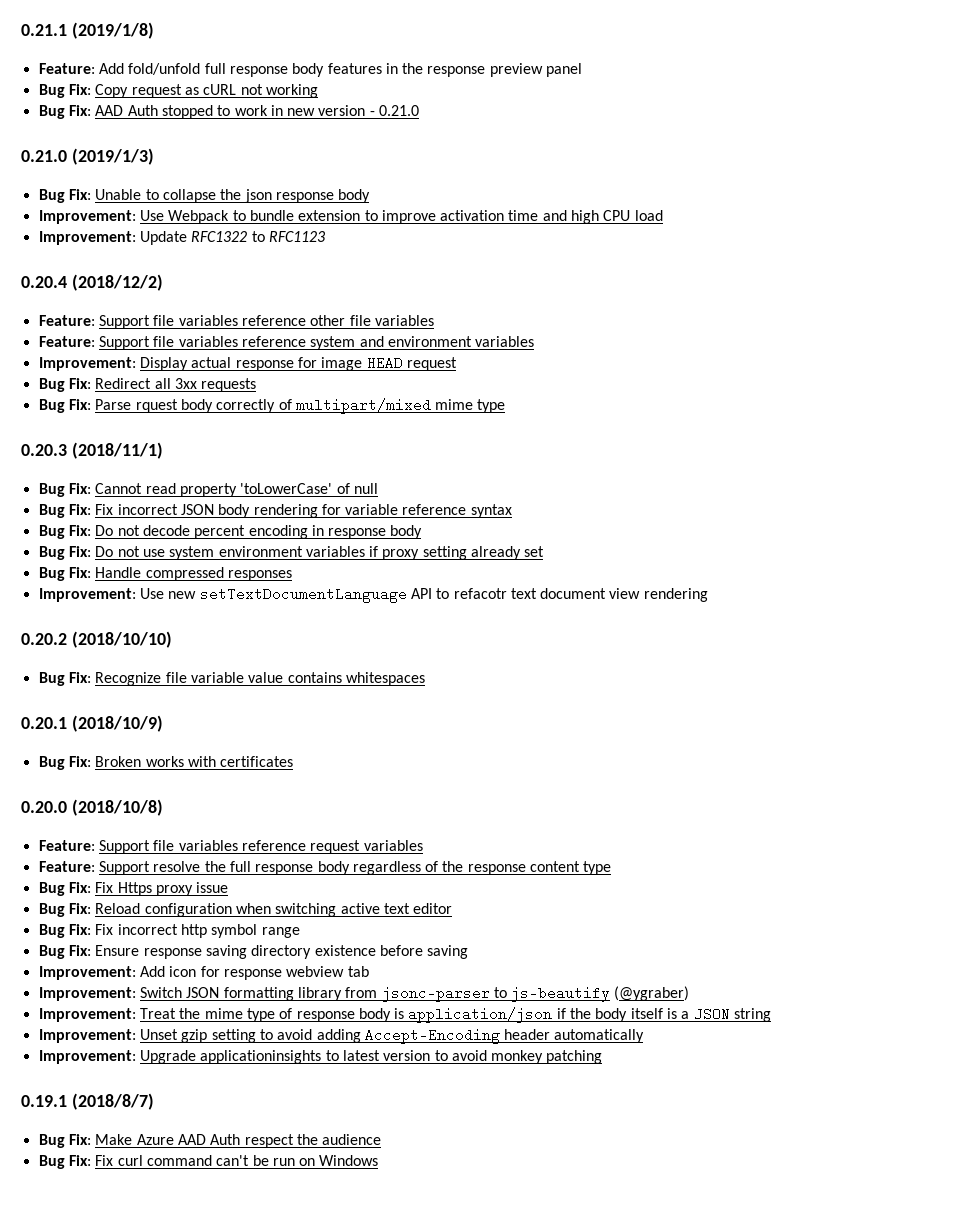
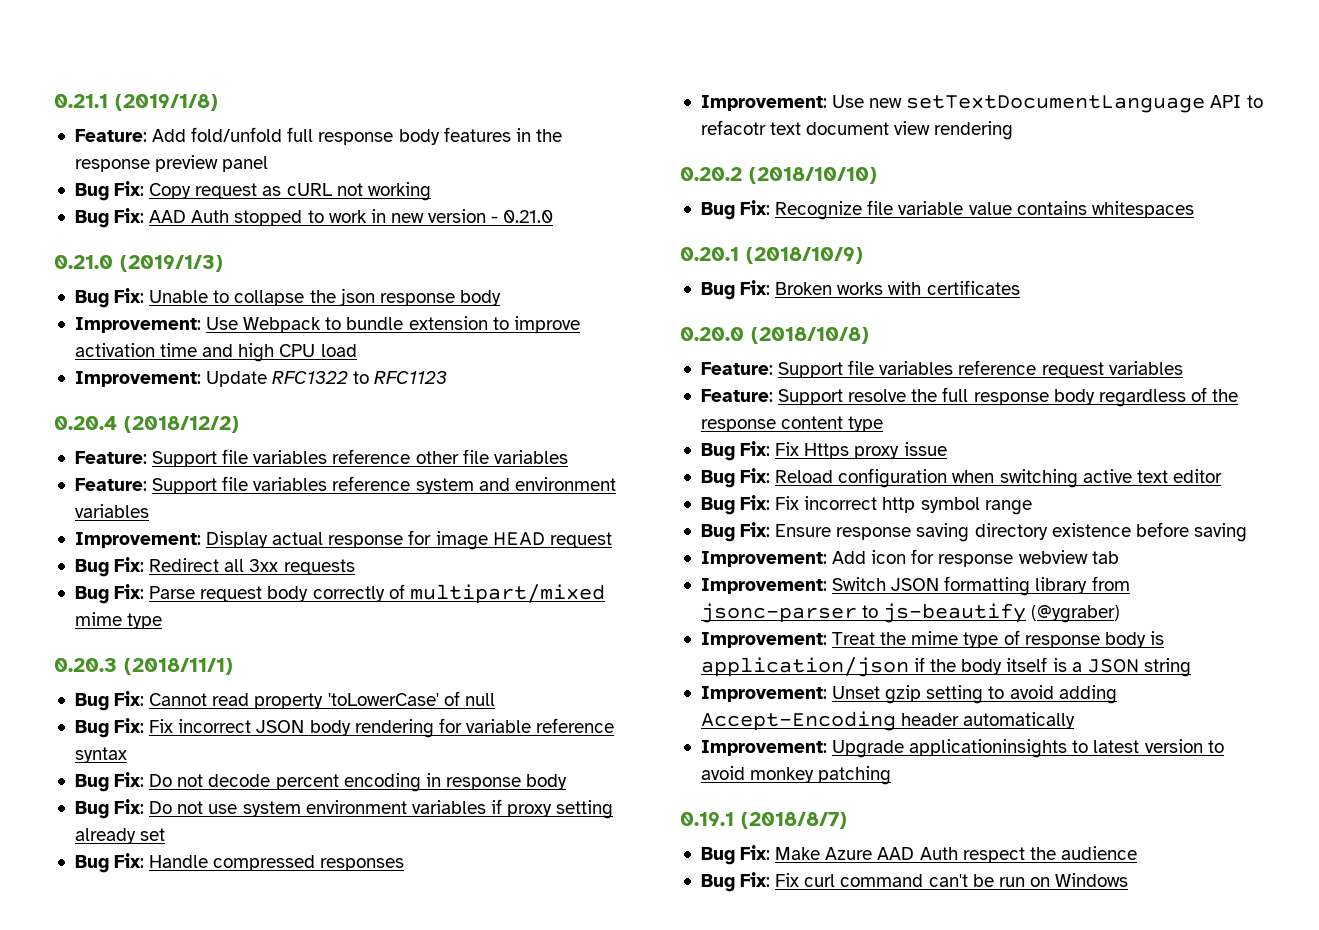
- Bug Fix: Parse rquest body correctly of multipart/mixed mime type
+ Bug Fix: Parse request body correctly of multipart/mixed mime type

